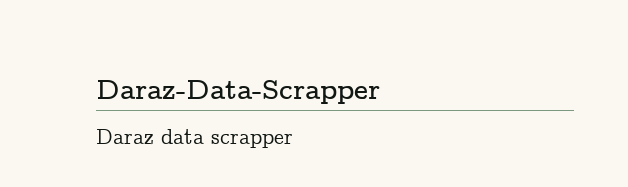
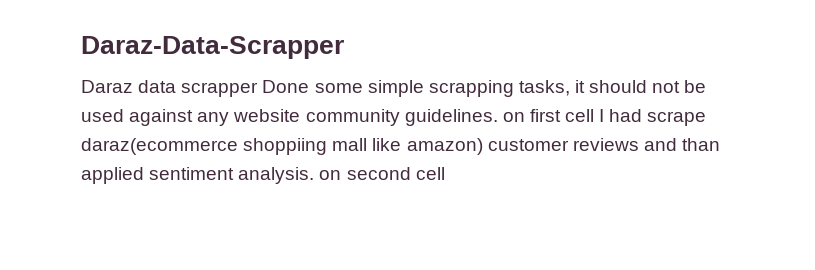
- Daraz data scrapper
+ Daraz data scrapper Done some simple scrapping tasks, it should not be used against any website community guidelines. on first cell I had scrape daraz(ecommerce shoppiing mall like amazon) customer reviews and than applied sentiment analysis. on second cell

